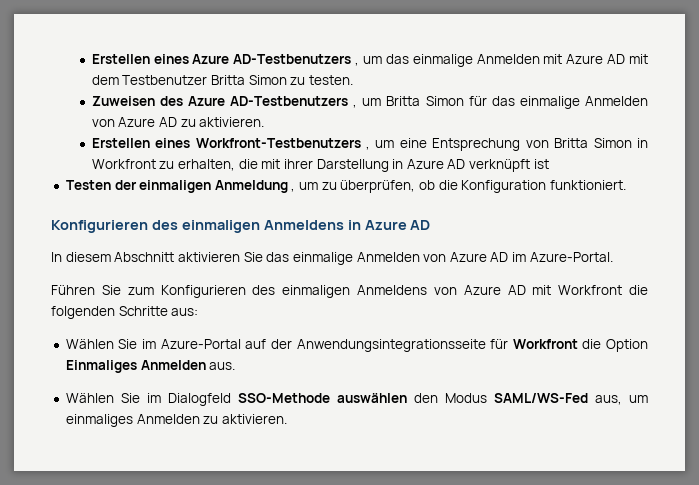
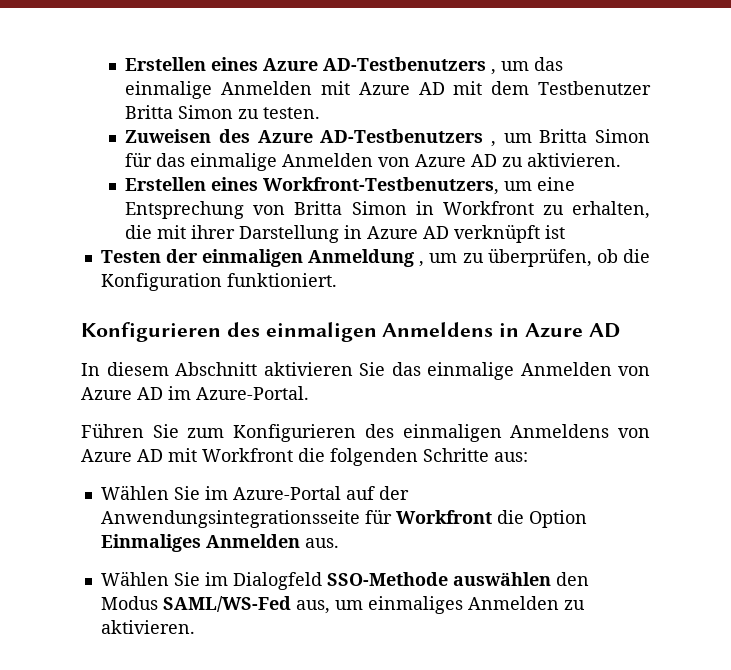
- Erstellen eines Workfront-Testbenutzers , um eine Entsprechung von Britta Simon in Workfront zu erhalten, die mit ihrer Darstellung in Azure AD verknüpft ist
+ Erstellen eines Workfront-Testbenutzers, um eine Entsprechung von Britta Simon in Workfront zu erhalten, die mit ihrer Darstellung in Azure AD verknüpft ist

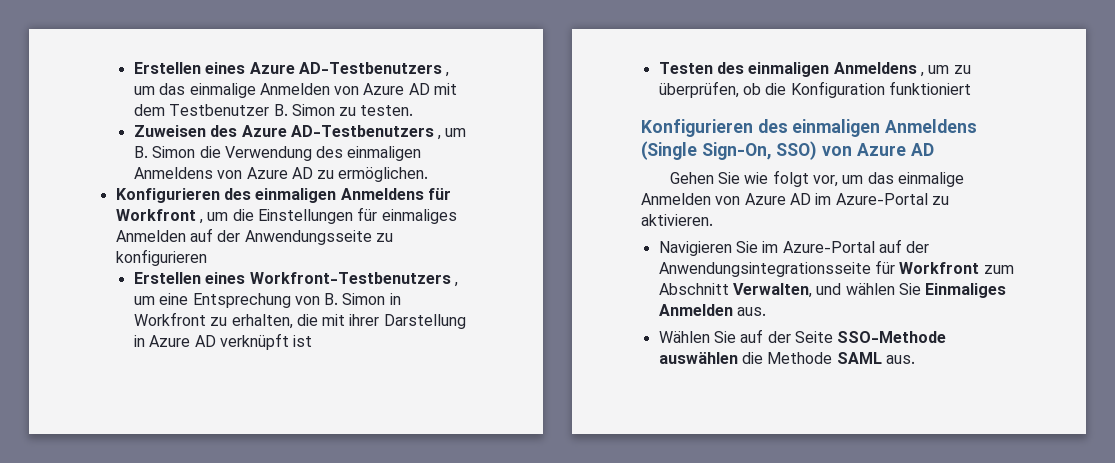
- Erstellen eines Azure AD-Testbenutzers , um das einmalige Anmelden mit Azure AD mit dem Testbenutzer Britta Simon zu testen.
+ Erstellen eines Azure AD-Testbenutzers , um das einmalige Anmelden von Azure AD mit dem Testbenutzer B. Simon zu testen.
- Zuweisen des Azure AD-Testbenutzers , um Britta Simon für das einmalige Anmelden von Azure AD zu aktivieren.
- Erstellen eines Workfront-Testbenutzers, um eine Entsprechung von Britta Simon in Workfront zu erhalten, die mit ihrer Darstellung in Azure AD verknüpft ist
+ Zuweisen des Azure AD-Testbenutzers , um B. Simon die Verwendung des einmaligen Anmeldens von Azure AD zu ermöglichen.
+ Konfigurieren des einmaligen Anmeldens für Workfront , um die Einstellungen für einmaliges Anmelden auf der Anwendungsseite zu konfigurieren
+ Erstellen eines Workfront-Testbenutzers , um eine Entsprechung von B. Simon in Workfront zu erhalten, die mit ihrer Darstellung in Azure AD verknüpft ist
- Testen der einmaligen Anmeldung , um zu überprüfen, ob die Konfiguration funktioniert.
- Konfigurieren des einmaligen Anmeldens in Azure AD
- In diesem Abschnitt aktivieren Sie das einmalige Anmelden von Azure AD im Azure-Portal.
- Führen Sie zum Konfigurieren des einmaligen Anmeldens von Azure AD mit Workfront die folgenden Schritte aus:
- Wählen Sie im Azure-Portal auf der Anwendungsintegrationsseite für Workfront die Option Einmaliges Anmelden aus.
+ Testen des einmaligen Anmeldens , um zu überprüfen, ob die Konfiguration funktioniert
+ Konfigurieren des einmaligen Anmeldens (Single Sign-On, SSO) von Azure AD
+ Gehen Sie wie folgt vor, um das einmalige Anmelden von Azure AD im Azure-Portal zu aktivieren.
+ Navigieren Sie im Azure-Portal auf der Anwendungsintegrationsseite für Workfront zum Abschnitt Verwalten, und wählen Sie Einmaliges Anmelden aus.
- Wählen Sie im Dialogfeld SSO-Methode auswählen den Modus SAML/WS-Fed aus, um einmaliges Anmelden zu aktivieren.
+ Wählen Sie auf der Seite SSO-Methode auswählen die Methode SAML aus.

